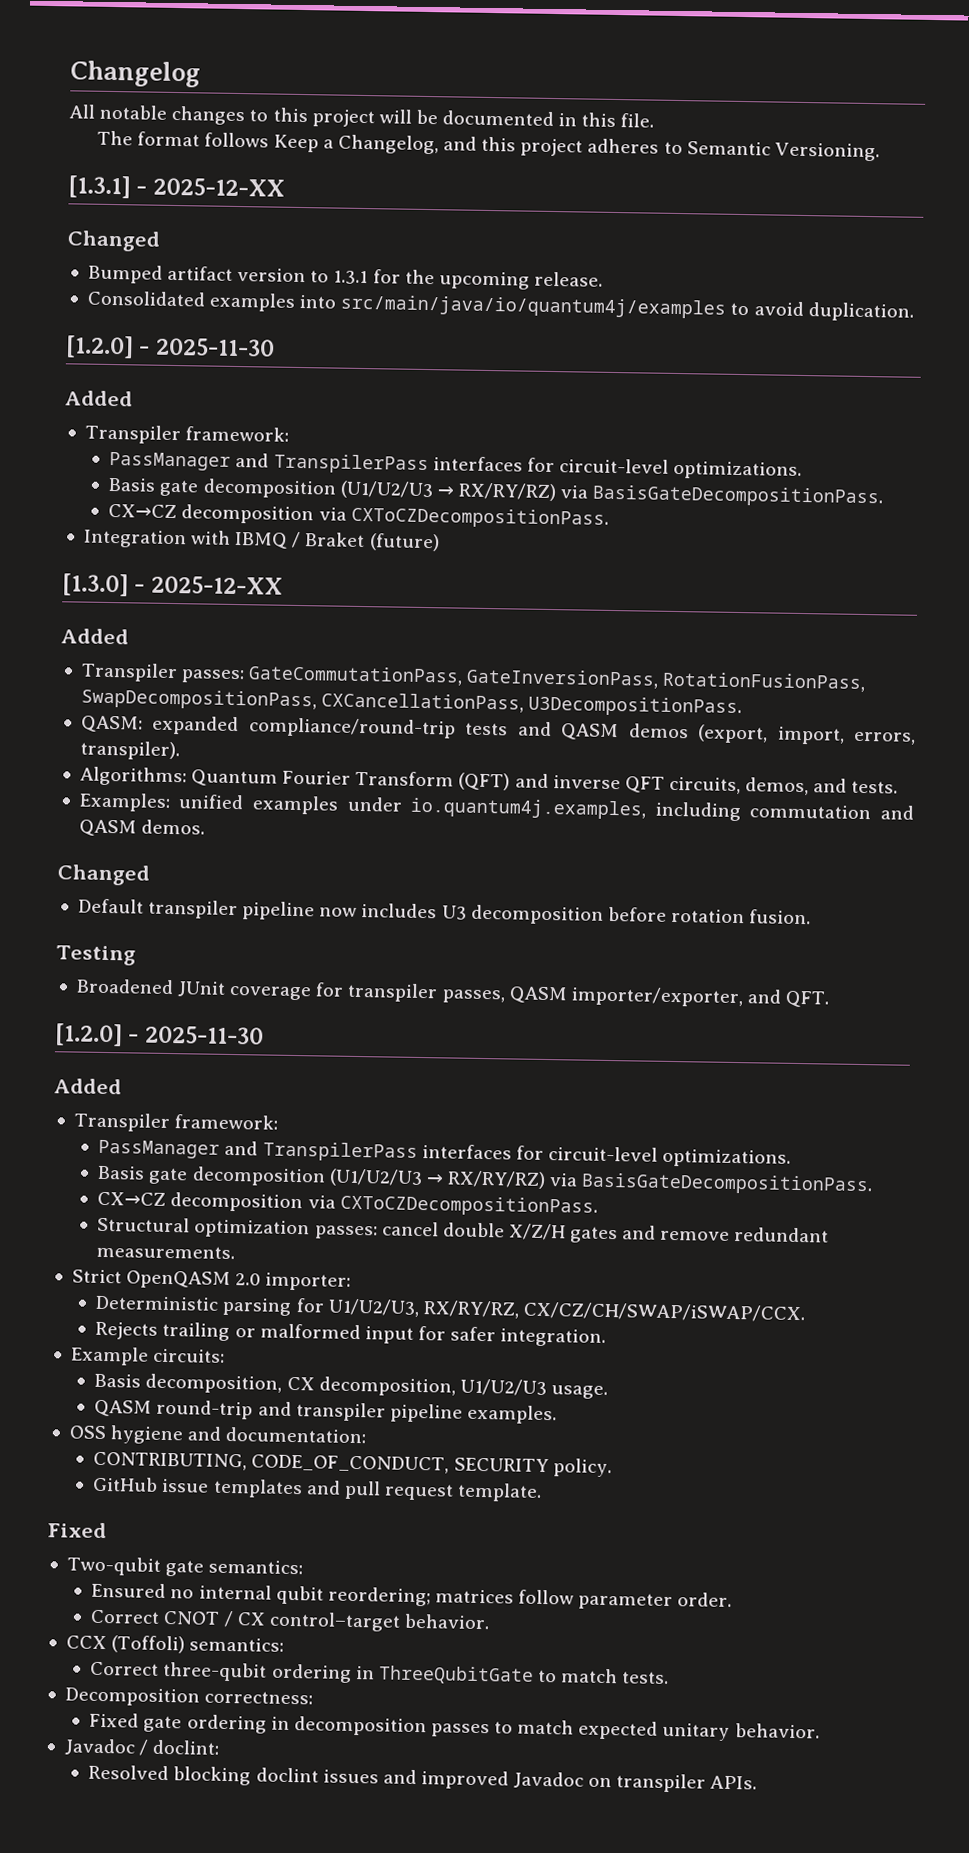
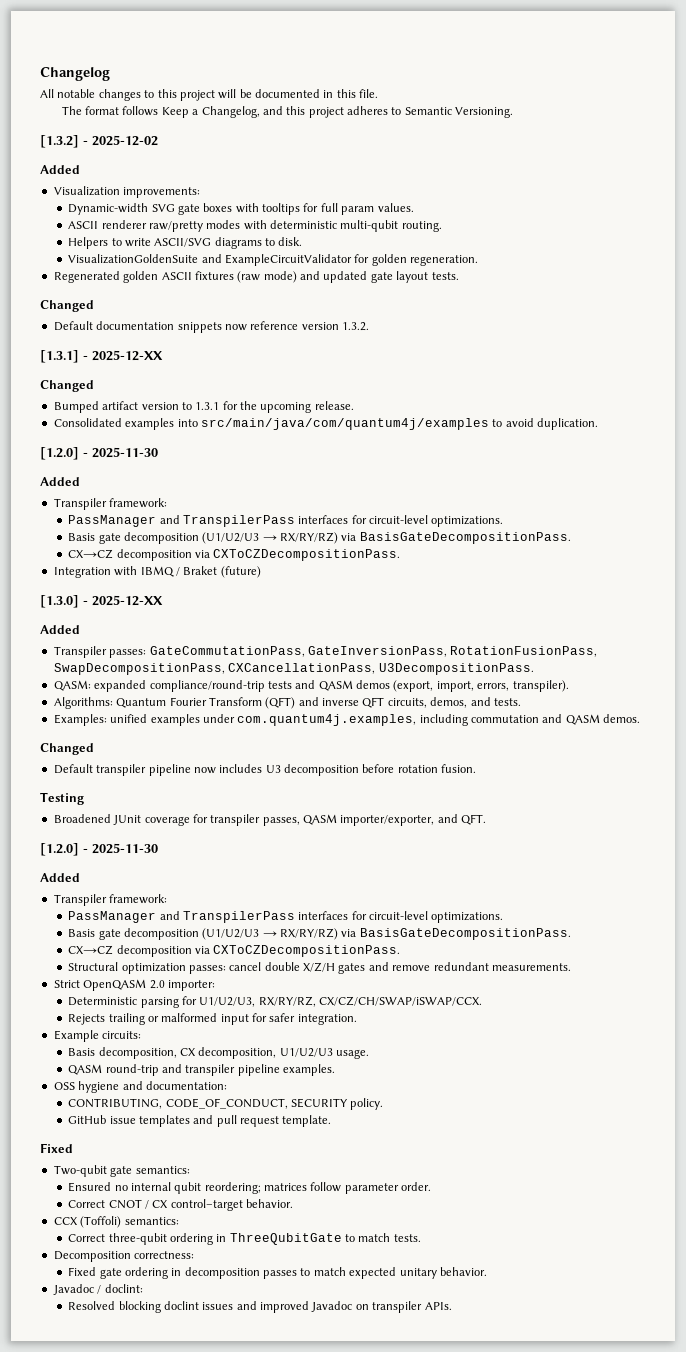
+ [1.3.2] - 2025-12-02
+ Added
+ Visualization improvements:
+ Dynamic-width SVG gate boxes with tooltips for full param values.
+ ASCII renderer raw/pretty modes with deterministic multi-qubit routing.
+ Helpers to write ASCII/SVG diagrams to disk.
+ VisualizationGoldenSuite and ExampleCircuitValidator for golden regeneration.
+ Regenerated golden ASCII fixtures (raw mode) and updated gate layout tests.
+ Changed
+ Default documentation snippets now reference version 1.3.2.
- Consolidated examples into src/main/java/io/quantum4j/examples to avoid duplication.
+ Consolidated examples into src/main/java/com/quantum4j/examples to avoid duplication.
- Examples: unified examples under io.quantum4j.examples, including commutation and QASM demos.
+ Examples: unified examples under com.quantum4j.examples, including commutation and QASM demos.

